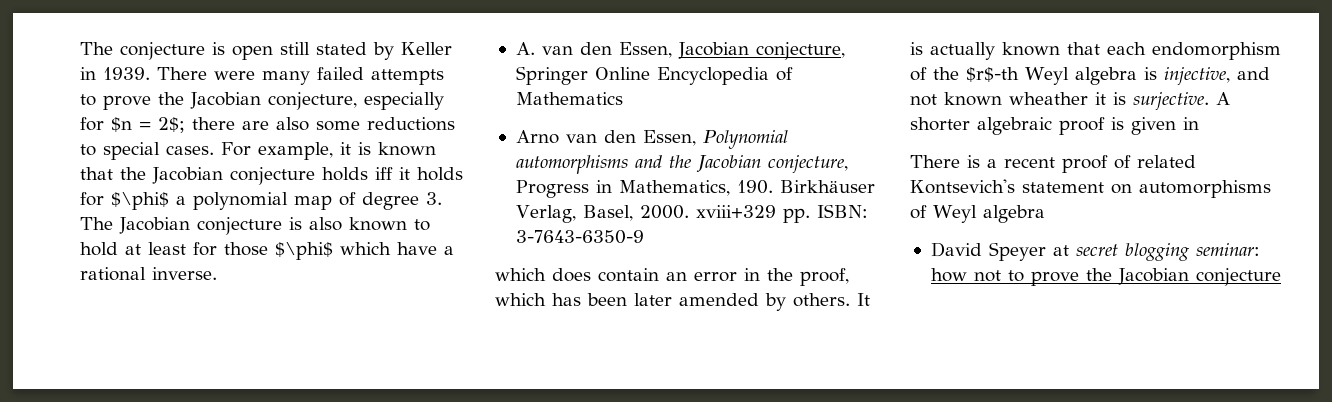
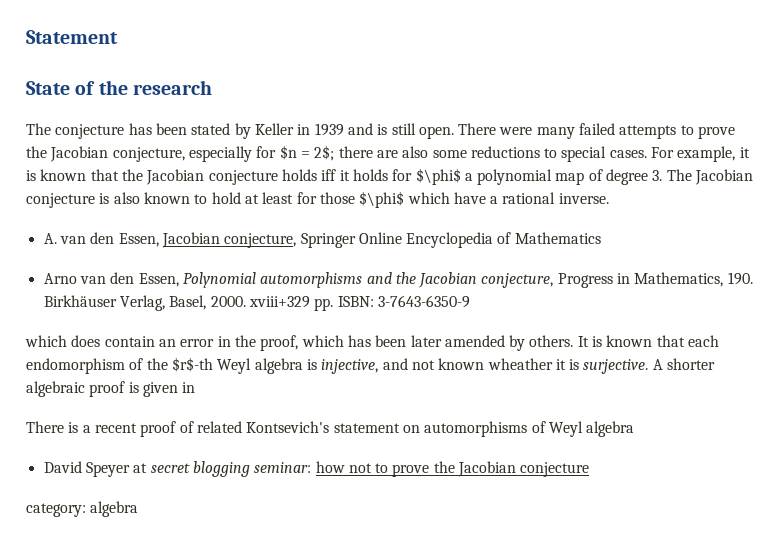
- The conjecture is open still stated by Keller in 1939.
+ Statement
+ State of the research
+ The conjecture has been stated by Keller in 1939 and is still open.
- It is actually known that each endomorphism of the $r$-th Weyl algebra is injective, and not known wheather it is surjective.
+ It is known that each endomorphism of the $r$-th Weyl algebra is injective, and not known wheather it is surjective.
+ category: algebra

